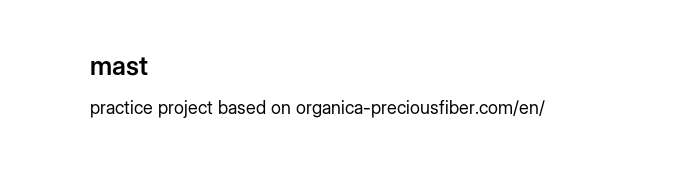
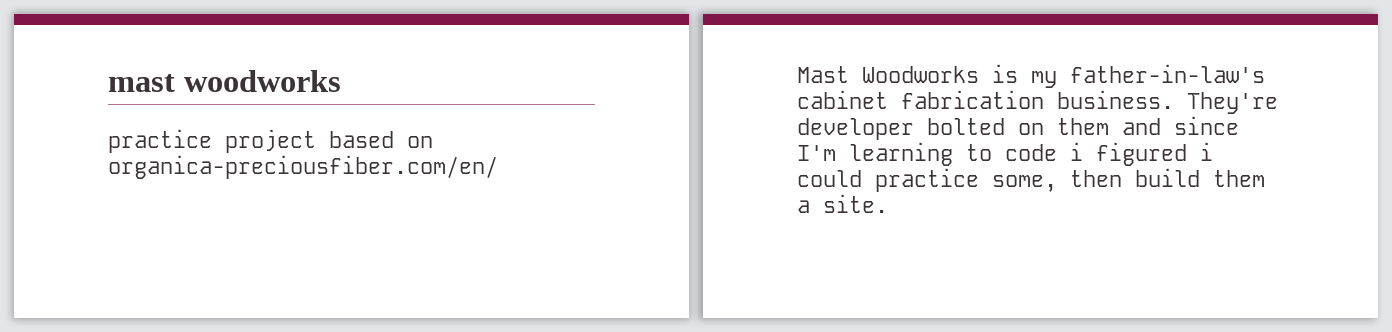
- mast
+ mast woodworks
+ Mast Woodworks is my father-in-law's cabinet fabrication business. They're developer bolted on them and since I'm learning to code i figured i could practice some, then build them a site.

